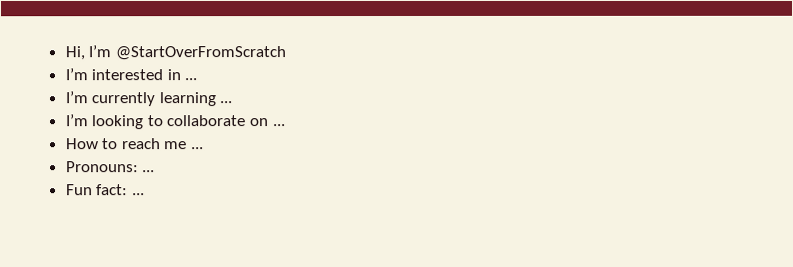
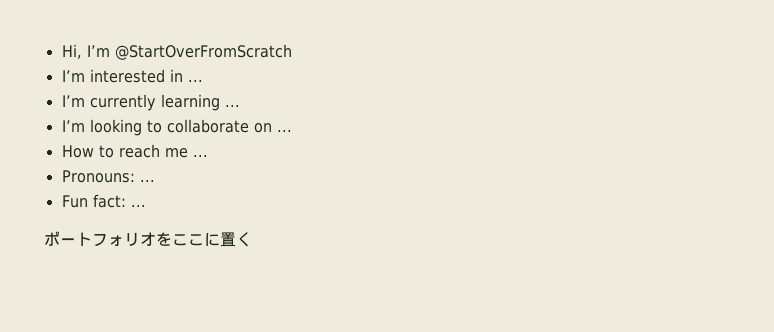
+ ポートフォリオをここに置く

